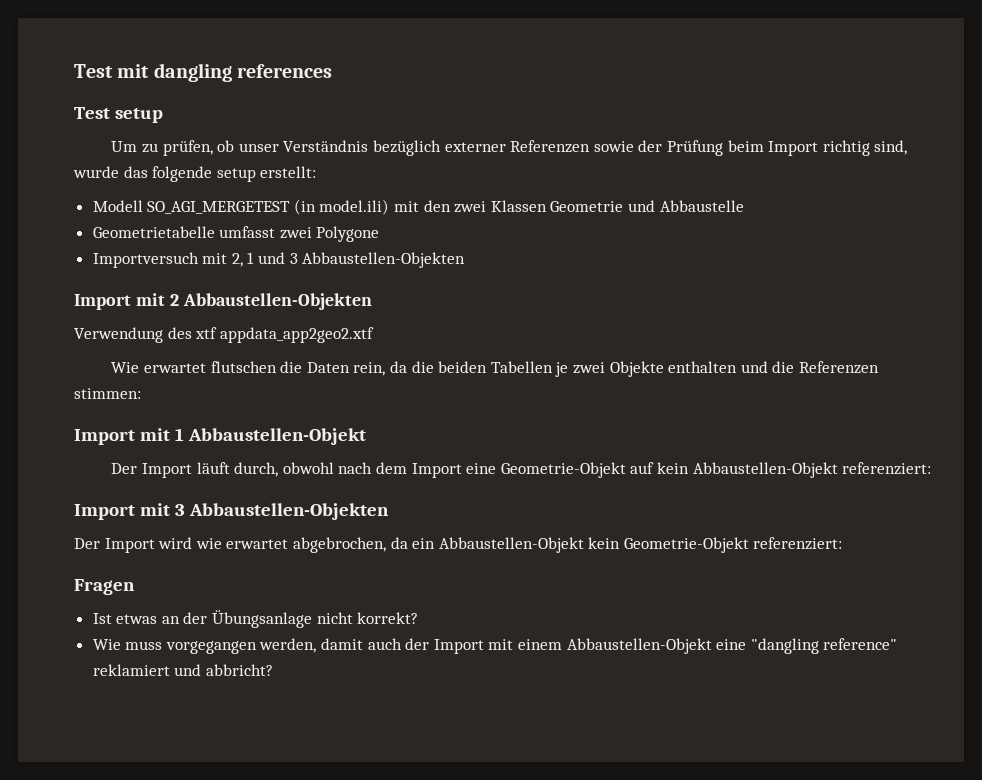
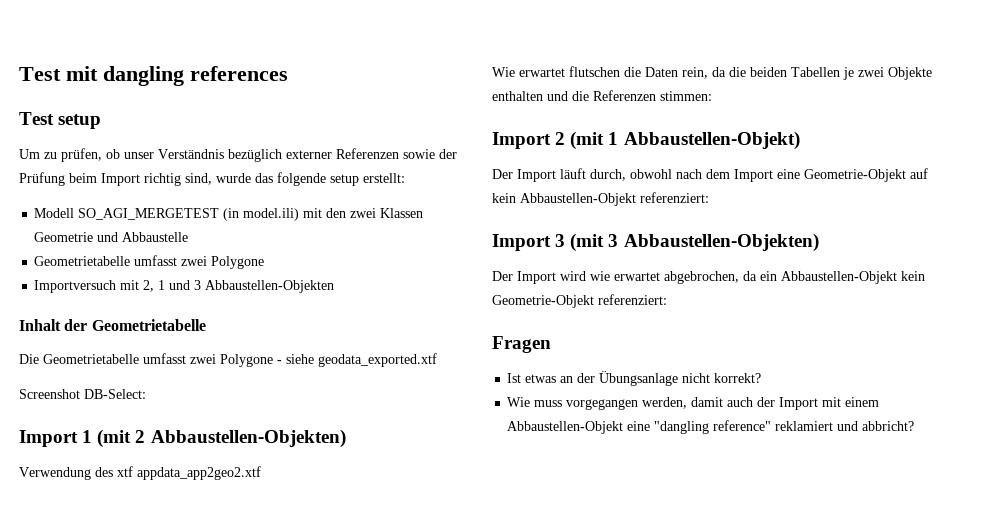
- Import mit 2 Abbaustellen-Objekten
+ Inhalt der Geometrietabelle
+ Die Geometrietabelle umfasst zwei Polygone - siehe geodata_exported.xtf
+ Screenshot DB-Select:
+ Import 1 (mit 2 Abbaustellen-Objekten)
- Import mit 1 Abbaustellen-Objekt
+ Import 2 (mit 1 Abbaustellen-Objekt)
- Import mit 3 Abbaustellen-Objekten
+ Import 3 (mit 3 Abbaustellen-Objekten)

